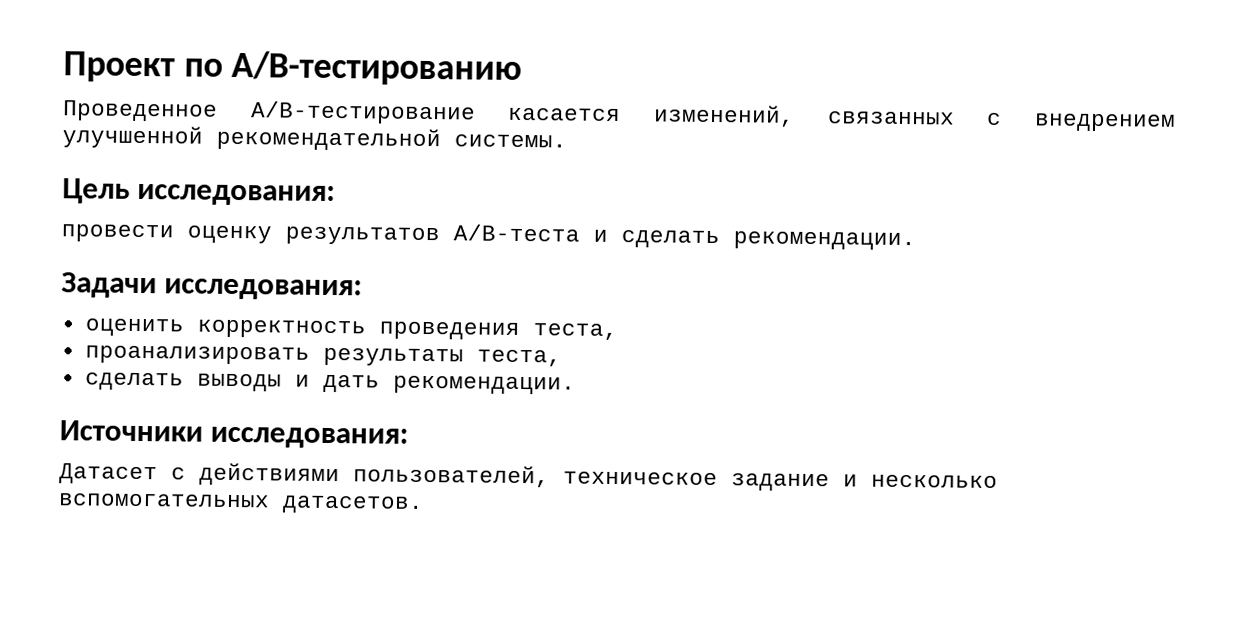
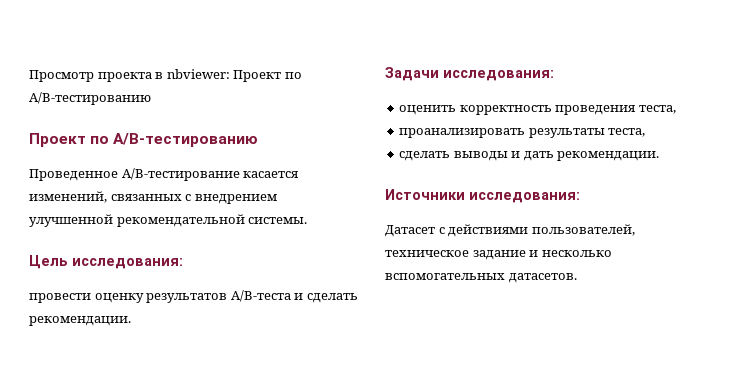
+ Просмотр проекта в nbviewer: Проект по A/B-тестированию

